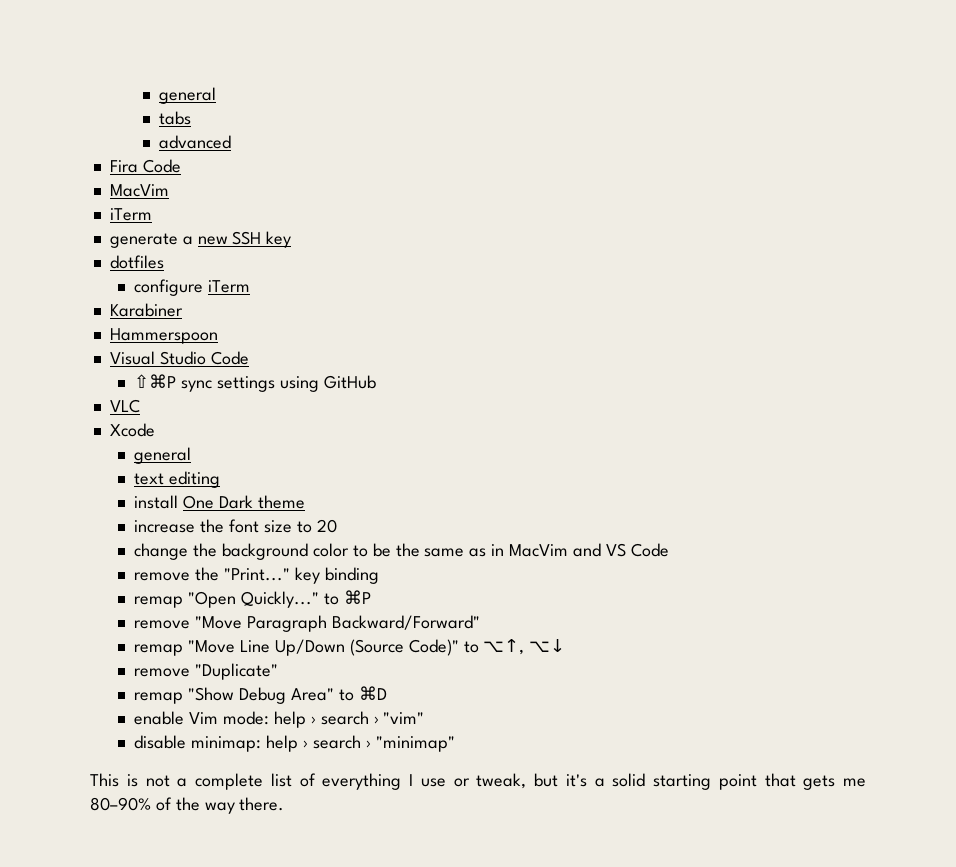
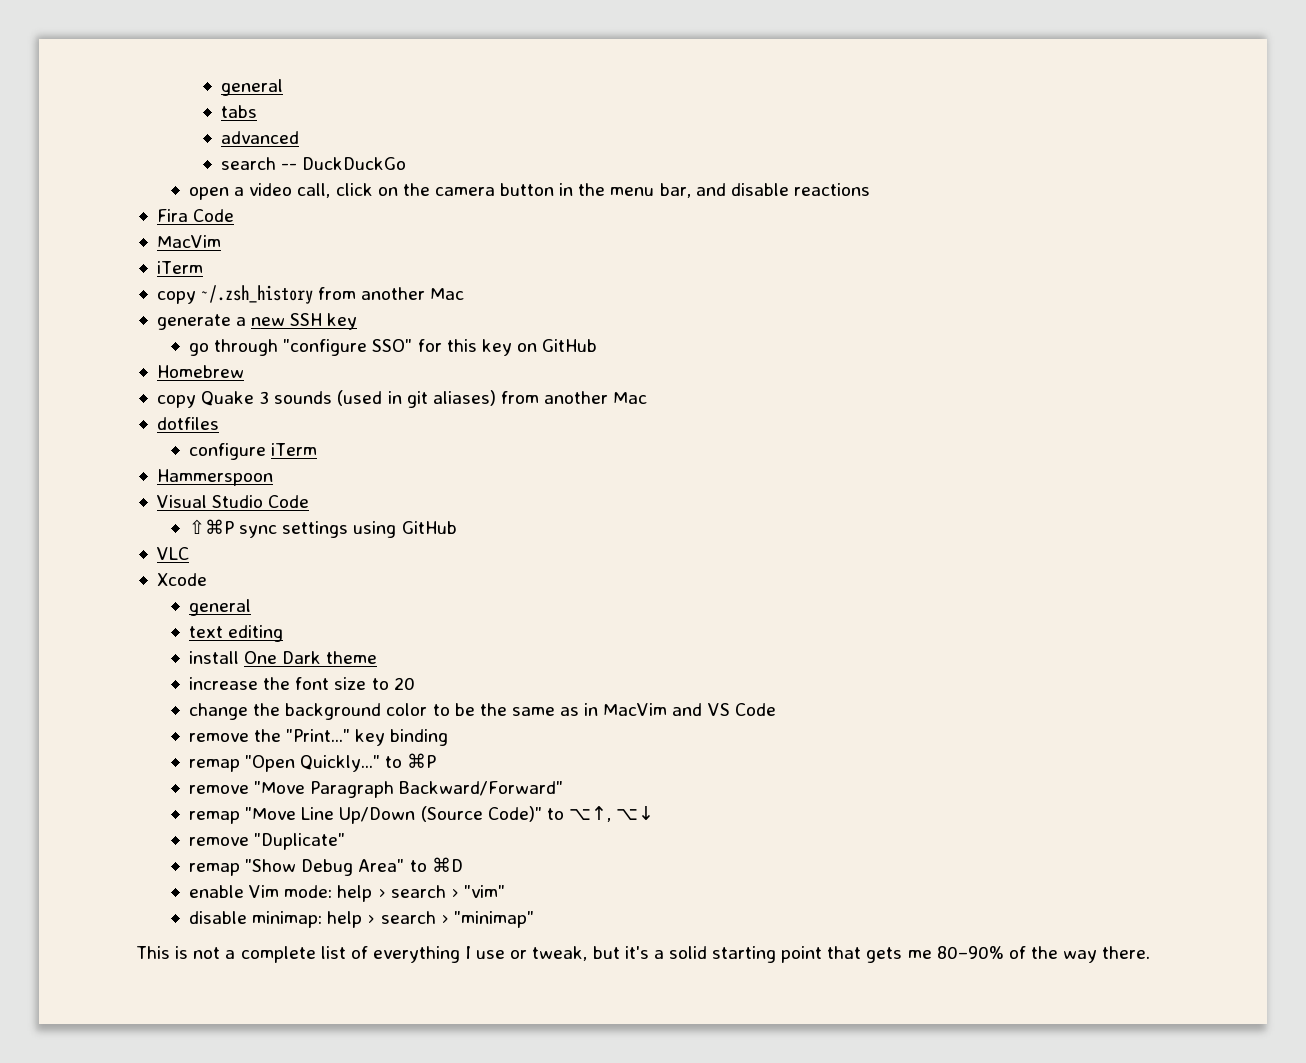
+ search -- DuckDuckGo
+ open a video call, click on the camera button in the menu bar, and disable reactions
+ copy ~/.zsh_history from another Mac
+ go through "configure SSO" for this key on GitHub
+ Homebrew
+ copy Quake 3 sounds (used in git aliases) from another Mac
- Karabiner

